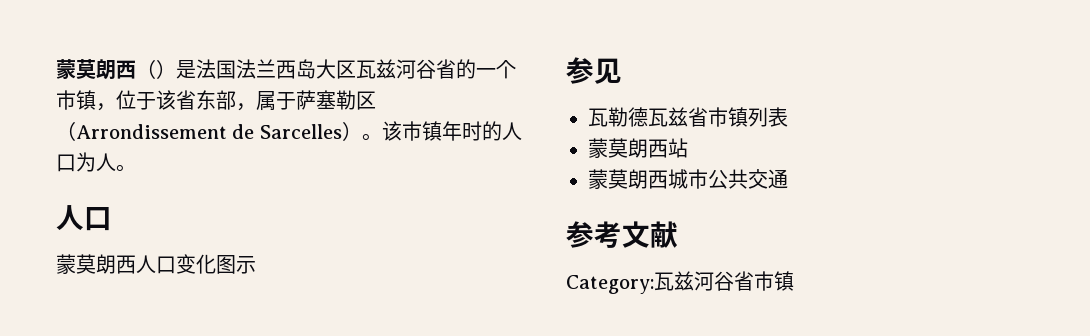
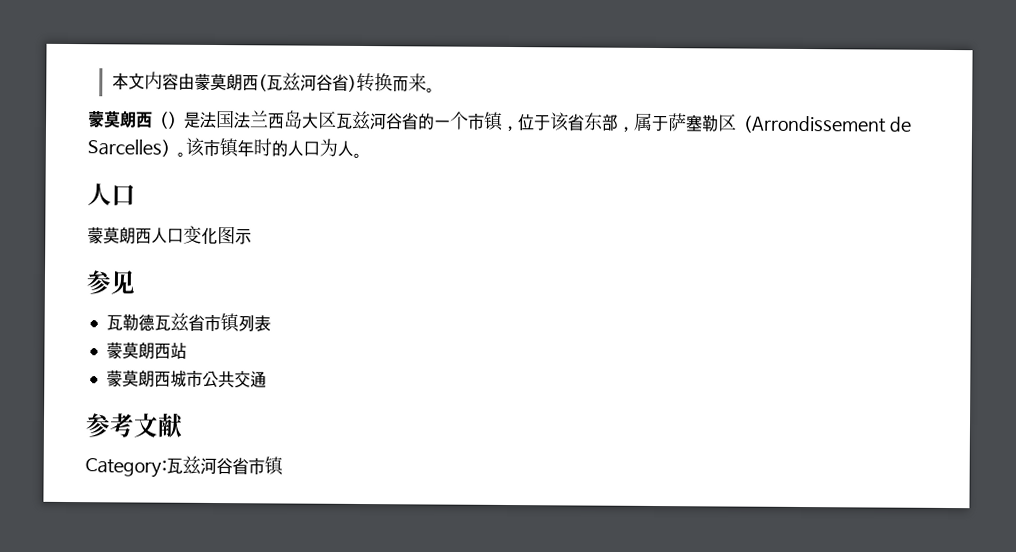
+ 本文内容由蒙莫朗西(瓦兹河谷省)转换而来。

